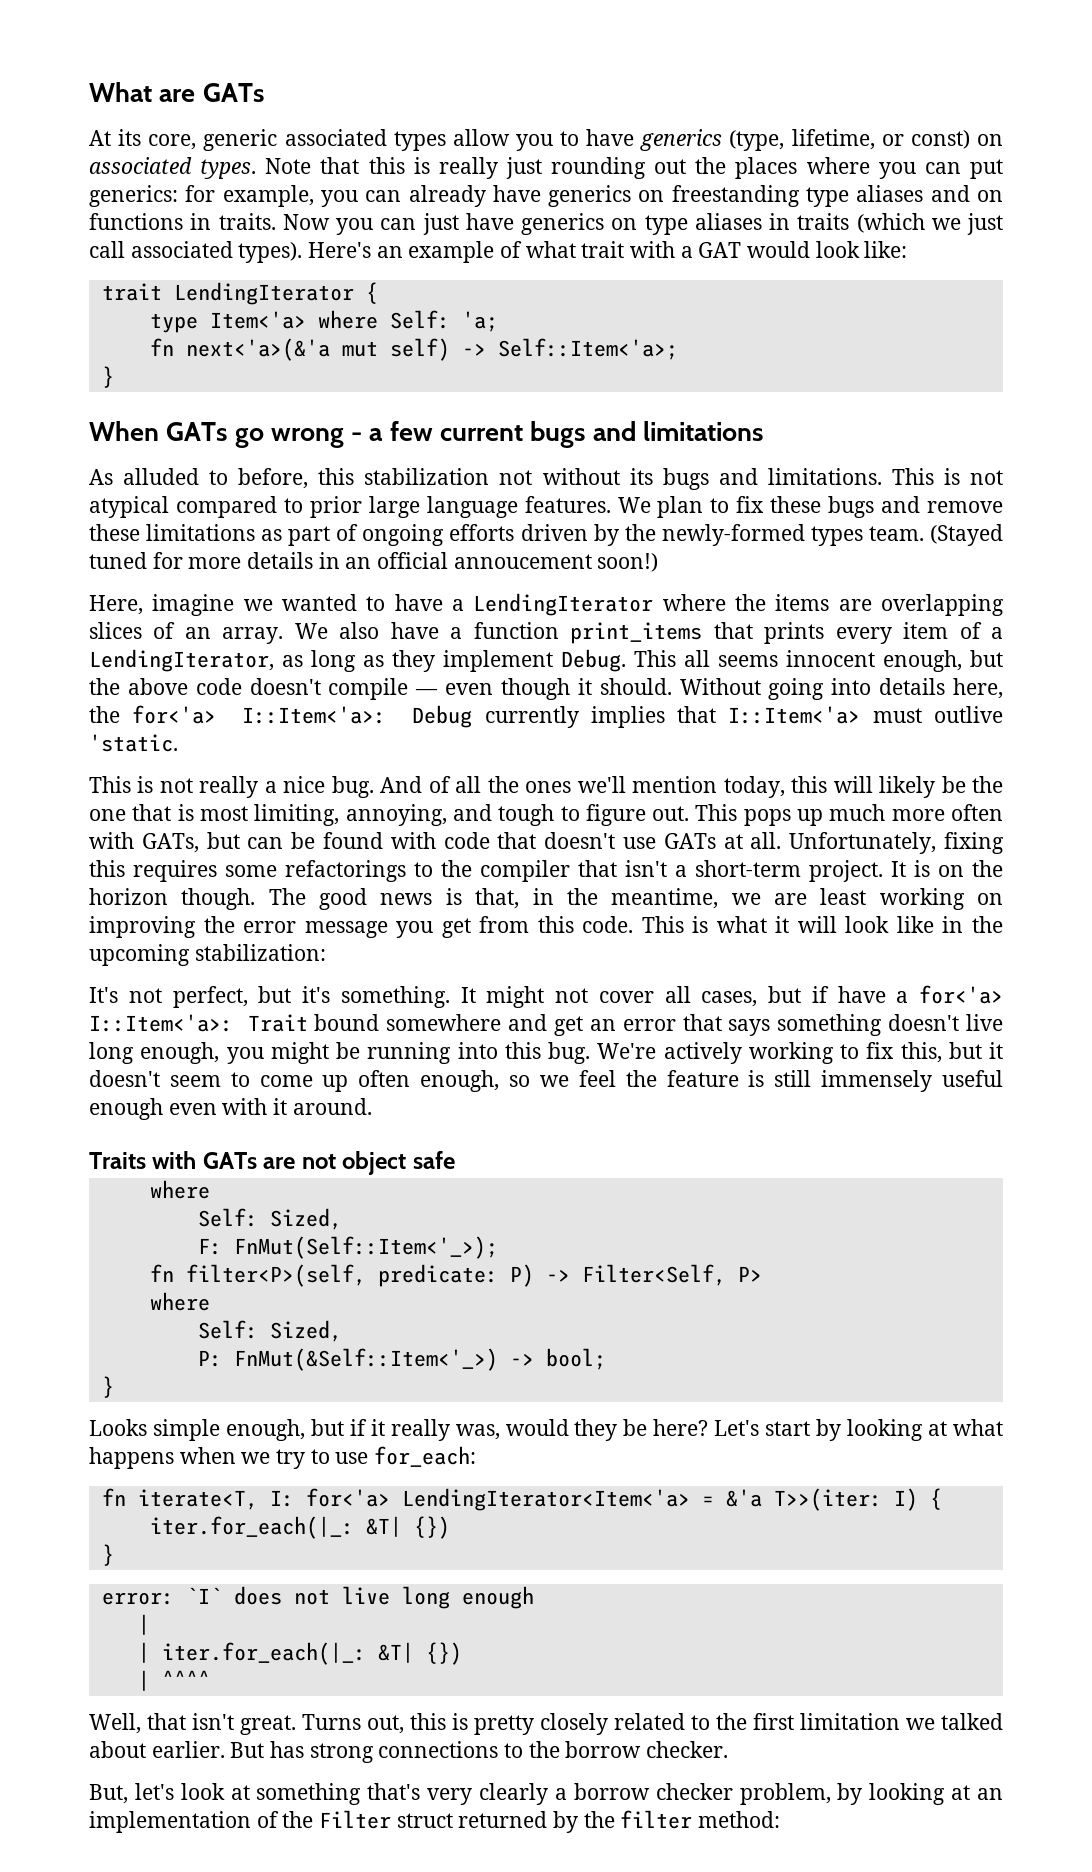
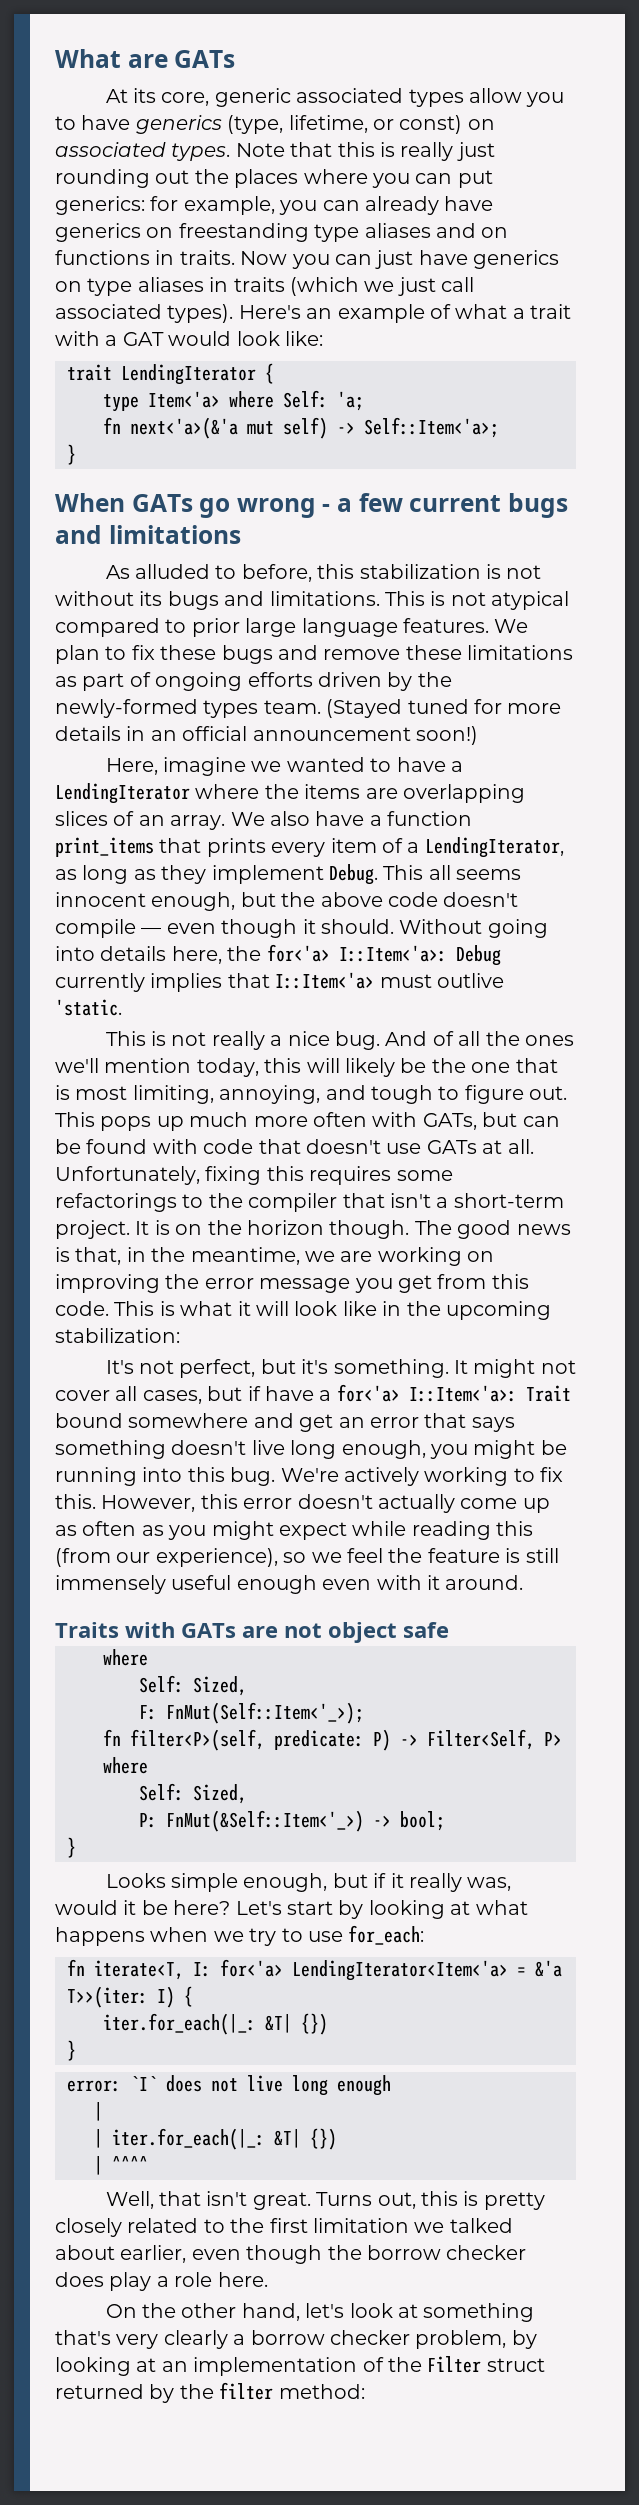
- Here's an example of what trait with a GAT would look like:
+ Here's an example of what a trait with a GAT would look like:
- As alluded to before, this stabilization not without its bugs and limitations.
+ As alluded to before, this stabilization is not without its bugs and limitations.
- (Stayed tuned for more details in an official annoucement soon!)
+ (Stayed tuned for more details in an official announcement soon!)
- The good news is that, in the meantime, we are least working on improving the error message you get from this code.
+ The good news is that, in the meantime, we are working on improving the error message you get from this code.
- We're actively working to fix this, but it doesn't seem to come up often enough, so we feel the feature is still immensely useful enough even with it around.
+ We're actively working to fix this. However, this error doesn't actually come up as often as you might expect while reading this (from our experience), so we feel the feature is still immensely useful enough even with it around.
- Looks simple enough, but if it really was, would they be here?
+ Looks simple enough, but if it really was, would it be here?
- Turns out, this is pretty closely related to the first limitation we talked about earlier. But has strong connections to the borrow checker.
- But, let's look at something that's very clearly a borrow checker problem, by looking at an implementation of the Filter struct returned by the filter method:
+ Turns out, this is pretty closely related to the first limitation we talked about earlier, even though the borrow checker does play a role here.
+ On the other hand, let's look at something that's very clearly a borrow checker problem, by looking at an implementation of the Filter struct returned by the filter method:

